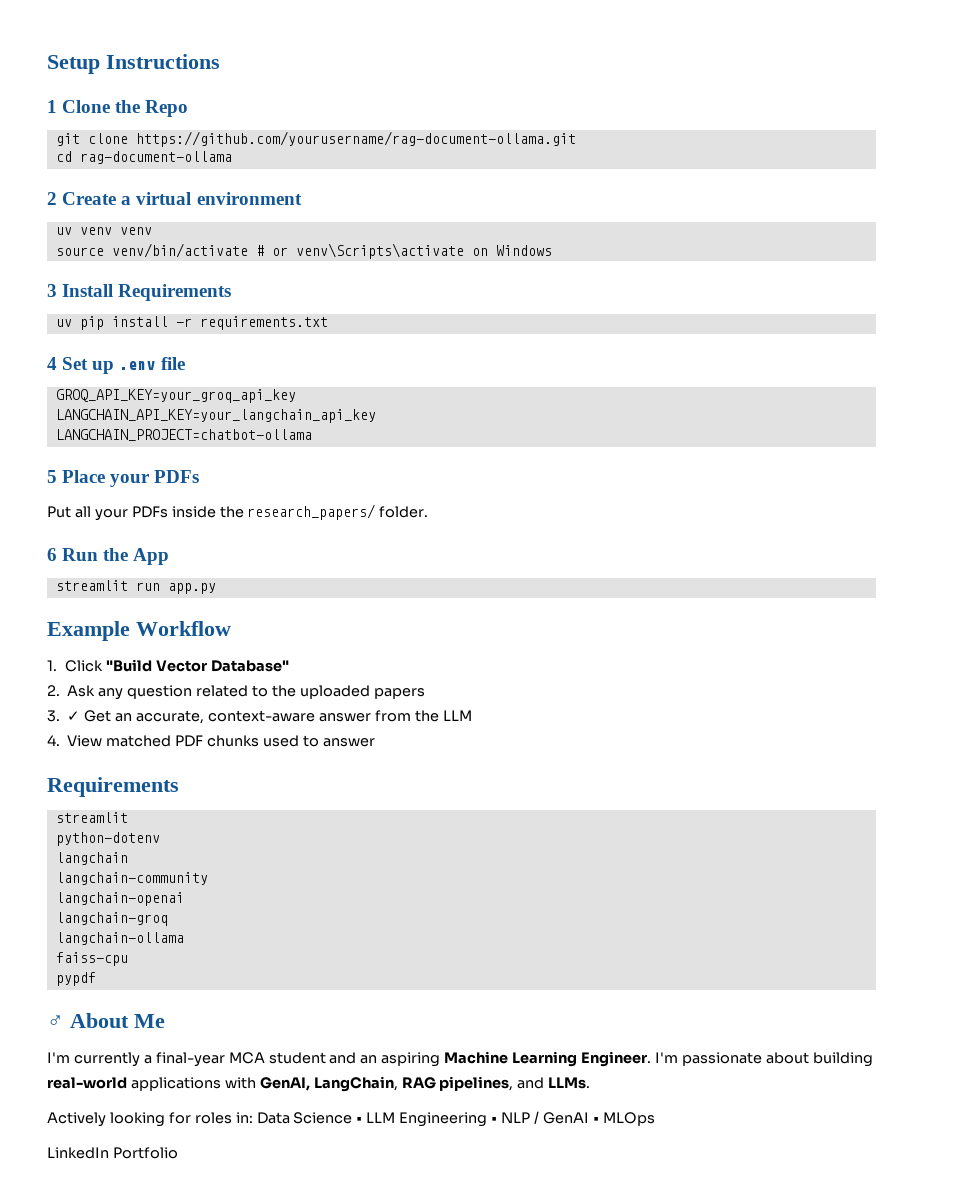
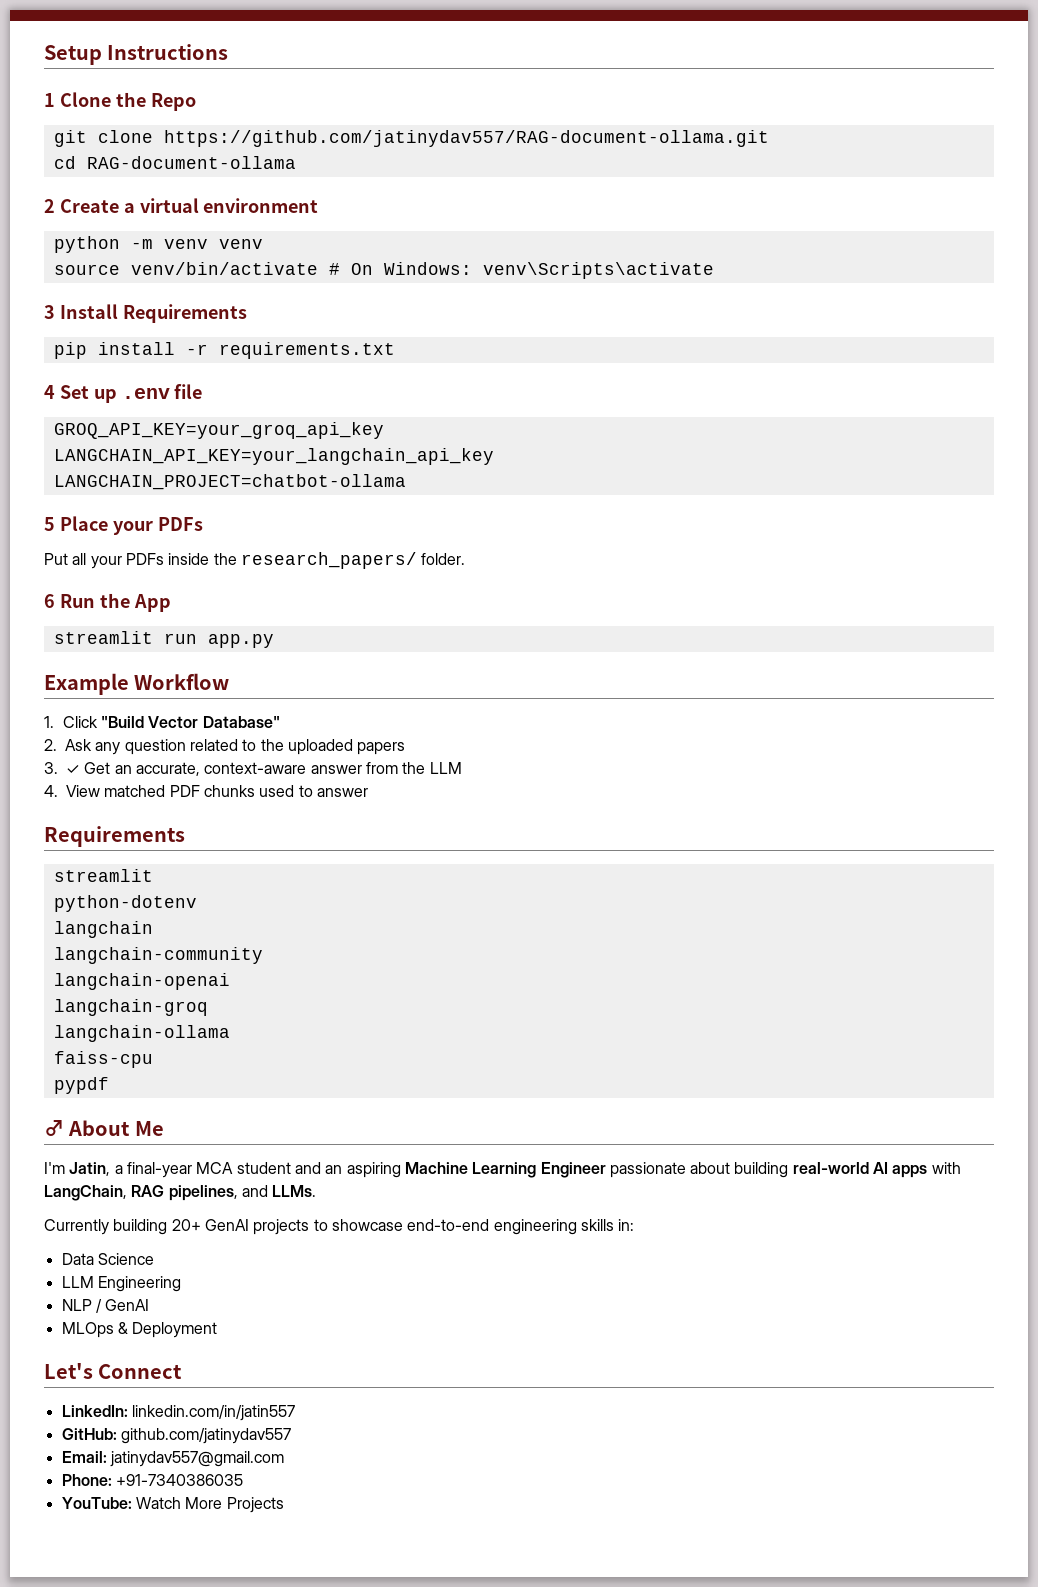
- git clone https://github.com/yourusername/rag-document-ollama.git
+ git clone https://github.com/jatinydav557/RAG-document-ollama.git
- cd rag-document-ollama
+ cd RAG-document-ollama
- uv venv venv
+ python -m venv venv
- source venv/bin/activate # or venv\Scripts\activate on Windows
+ source venv/bin/activate # On Windows: venv\Scripts\activate
- uv pip install -r requirements.txt
+ pip install -r requirements.txt
- I'm currently a final-year MCA student and an aspiring Machine Learning Engineer. I'm passionate about building real-world applications with GenAI, LangChain, RAG pipelines, and LLMs.
+ I'm Jatin, a final-year MCA student and an aspiring Machine Learning Engineer passionate about building real-world AI apps with LangChain, RAG pipelines, and LLMs.
- Actively looking for roles in: Data Science • LLM Engineering • NLP / GenAI • MLOps
- LinkedIn Portfolio
+ Currently building 20+ GenAI projects to showcase end-to-end engineering skills in:
+ Data Science
+ LLM Engineering
+ NLP / GenAI
+ MLOps & Deployment
+ Let's Connect
+ LinkedIn: linkedin.com/in/jatin557
+ GitHub: github.com/jatinydav557
+ Email: jatinydav557@gmail.com
+ Phone: +91-7340386035
+ YouTube: Watch More Projects

